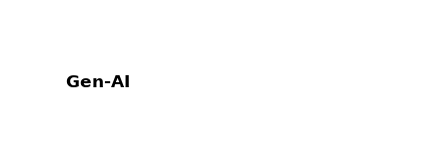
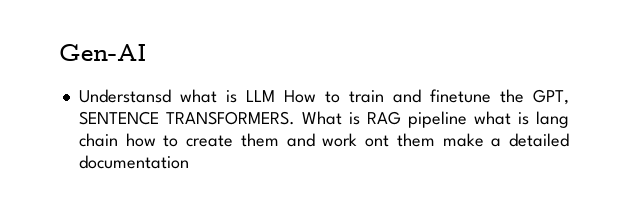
+ Understansd what is LLM How to train and finetune the GPT, SENTENCE TRANSFORMERS. What is RAG pipeline what is lang chain how to create them and work ont them make a detailed documentation

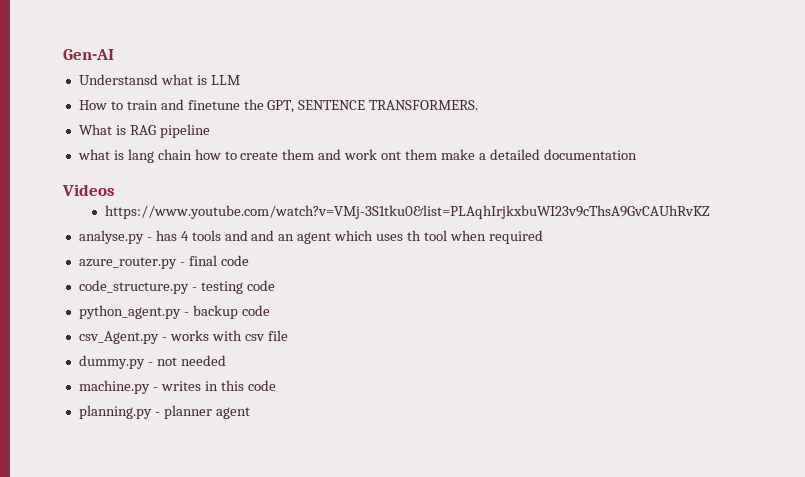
- Understansd what is LLM How to train and finetune the GPT, SENTENCE TRANSFORMERS. What is RAG pipeline what is lang chain how to create them and work ont them make a detailed documentation
+ Understansd what is LLM
+ How to train and finetune the GPT, SENTENCE TRANSFORMERS.
+ What is RAG pipeline
+ what is lang chain how to create them and work ont them make a detailed documentation
+ Videos
+ https://www.youtube.com/watch?v=VMj-3S1tku0&list=PLAqhIrjkxbuWI23v9cThsA9GvCAUhRvKZ
+ analyse.py - has 4 tools and and an agent which uses th tool when required
+ azure_router.py - final code
+ code_structure.py - testing code
+ python_agent.py - backup code
+ csv_Agent.py - works with csv file
+ dummy.py - not needed
+ machine.py - writes in this code
+ planning.py - planner agent

